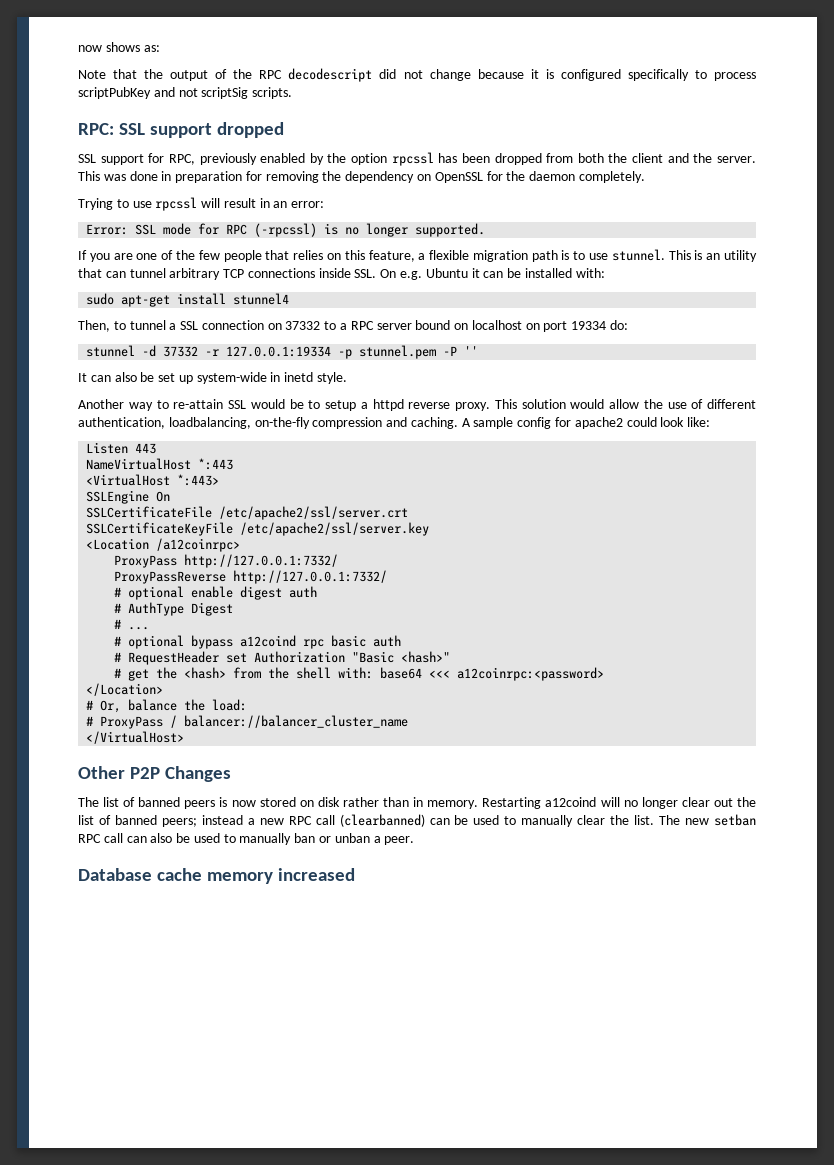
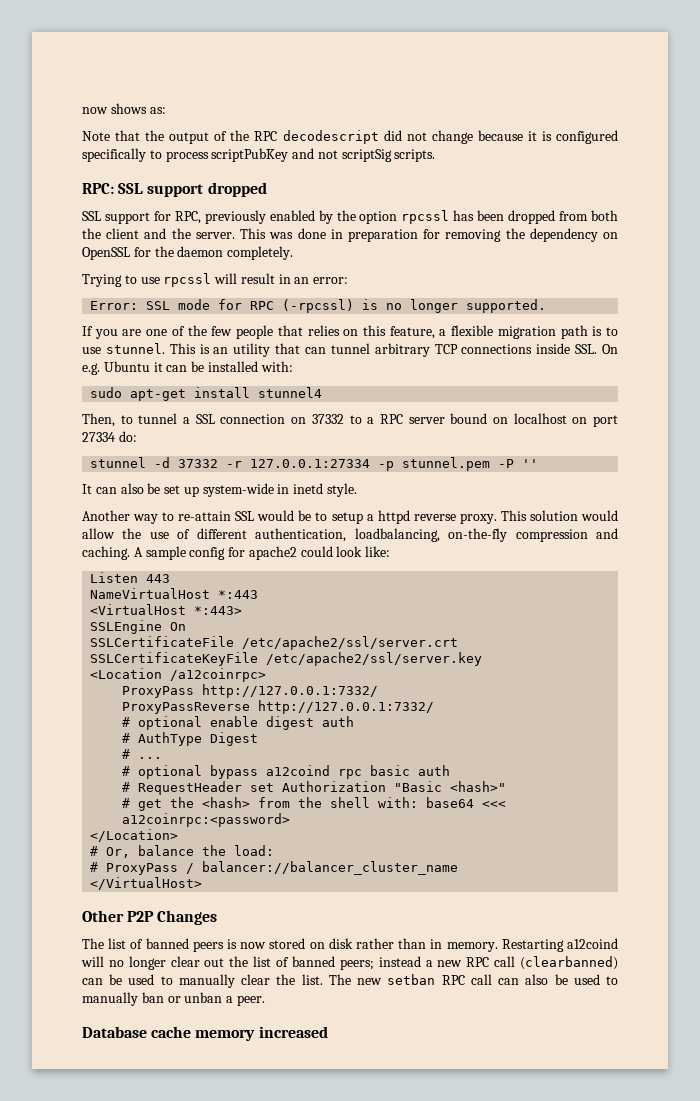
- Then, to tunnel a SSL connection on 37332 to a RPC server bound on localhost on port 19334 do:
+ Then, to tunnel a SSL connection on 37332 to a RPC server bound on localhost on port 27334 do:
- stunnel -d 37332 -r 127.0.0.1:19334 -p stunnel.pem -P ''
+ stunnel -d 37332 -r 127.0.0.1:27334 -p stunnel.pem -P ''

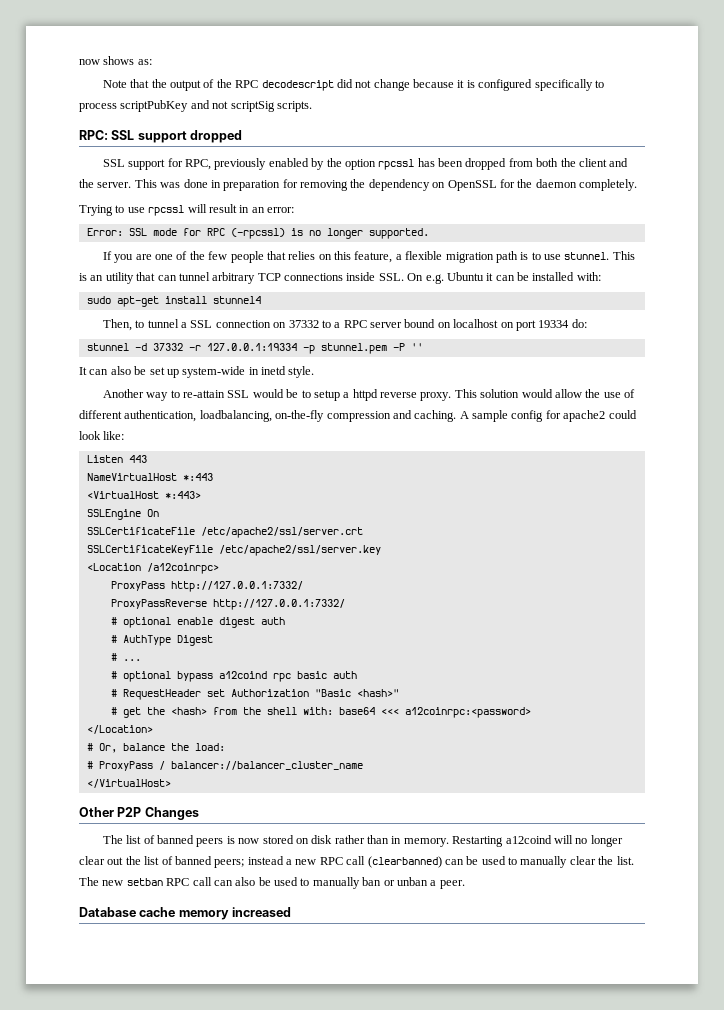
- Then, to tunnel a SSL connection on 37332 to a RPC server bound on localhost on port 27334 do:
+ Then, to tunnel a SSL connection on 37332 to a RPC server bound on localhost on port 19334 do:
- stunnel -d 37332 -r 127.0.0.1:27334 -p stunnel.pem -P ''
+ stunnel -d 37332 -r 127.0.0.1:19334 -p stunnel.pem -P ''

